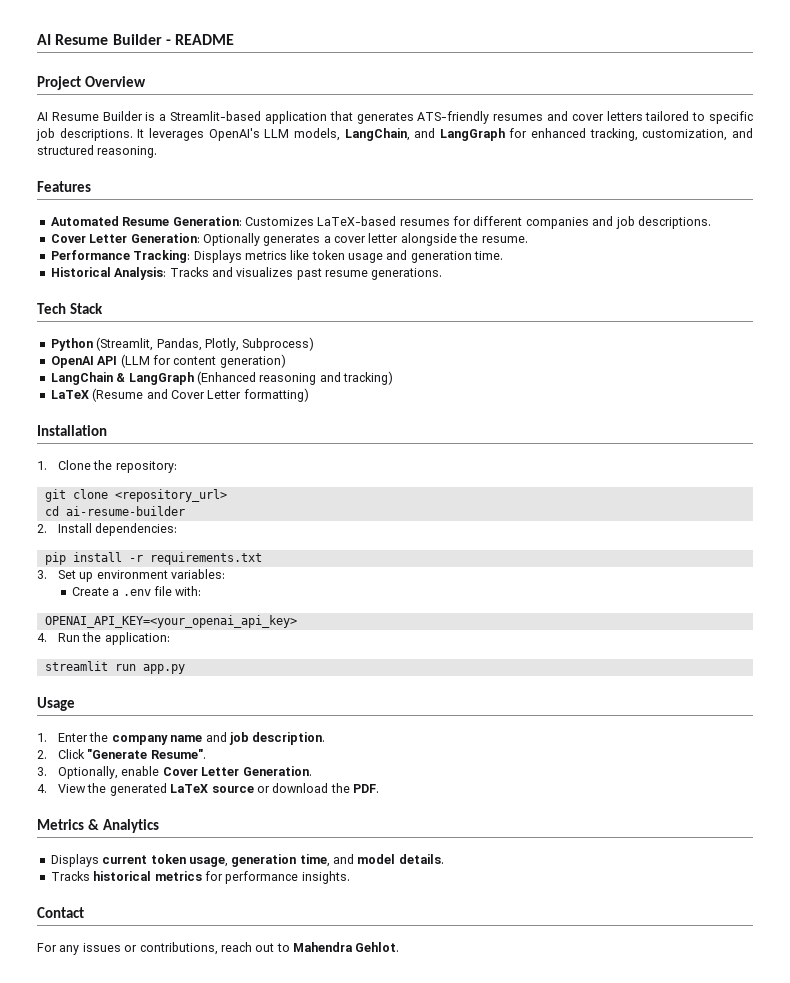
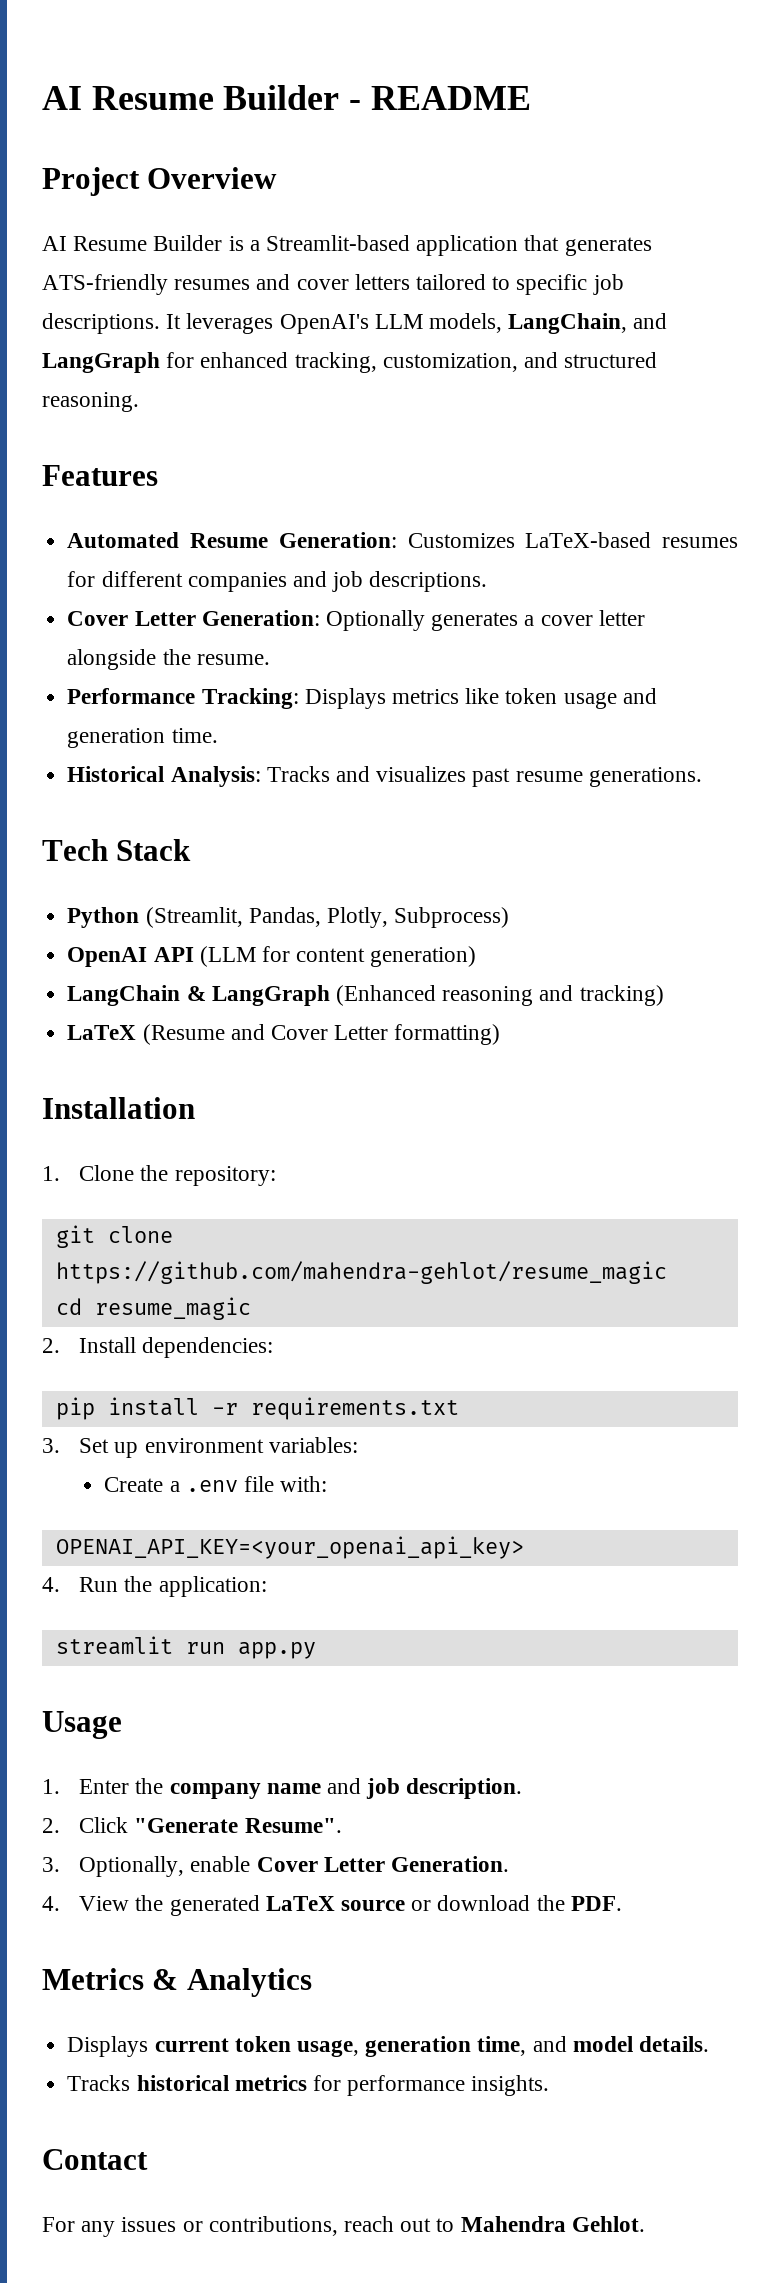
- git clone <repository_url>
+ git clone https://github.com/mahendra-gehlot/resume_magic
- cd ai-resume-builder
+ cd resume_magic

